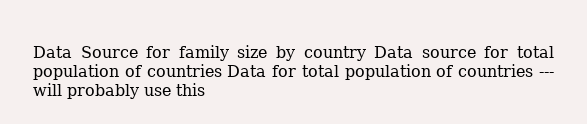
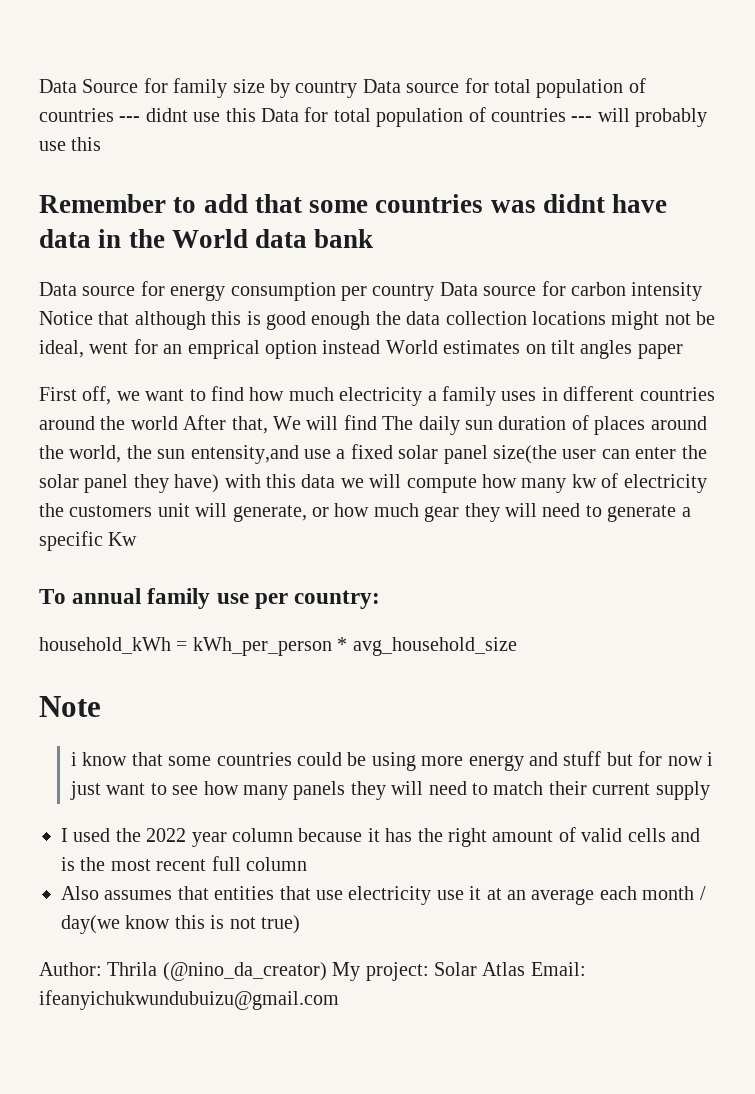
- Data Source for family size by country Data source for total population of countries Data for total population of countries --- will probably use this
+ Data Source for family size by country Data source for total population of countries --- didnt use this Data for total population of countries --- will probably use this
+ Remember to add that some countries was didnt have data in the World data bank
+ Data source for energy consumption per country Data source for carbon intensity Notice that although this is good enough the data collection locations might not be ideal, went for an emprical option instead World estimates on tilt angles paper
+ First off, we want to find how much electricity a family uses in different countries around the world After that, We will find The daily sun duration of places around the world, the sun entensity,and use a fixed solar panel size(the user can enter the solar panel they have) with this data we will compute how many kw of electricity the customers unit will generate, or how much gear they will need to generate a specific Kw
+ To annual family use per country:
+ household_kWh = kWh_per_person * avg_household_size
+ Note
+ i know that some countries could be using more energy and stuff but for now i just want to see how many panels they will need to match their current supply
+ I used the 2022 year column because it has the right amount of valid cells and is the most recent full column
+ Also assumes that entities that use electricity use it at an average each month / day(we know this is not true)
+ Author: Thrila (@nino_da_creator) My project: Solar Atlas Email: ifeanyichukwundubuizu@gmail.com

